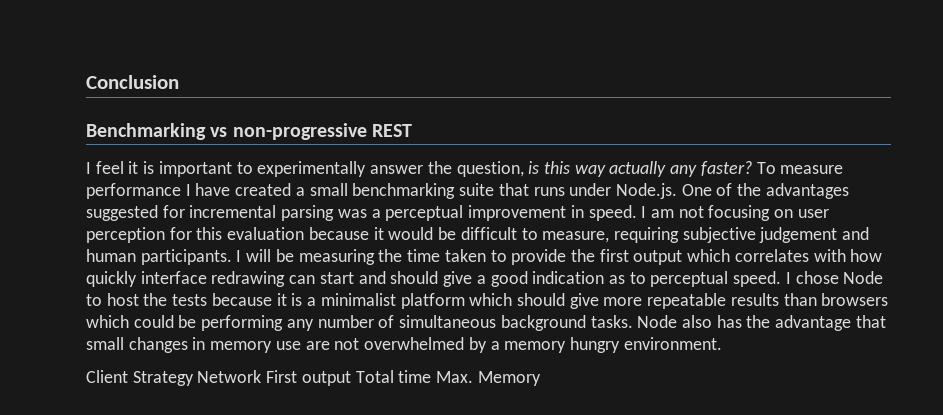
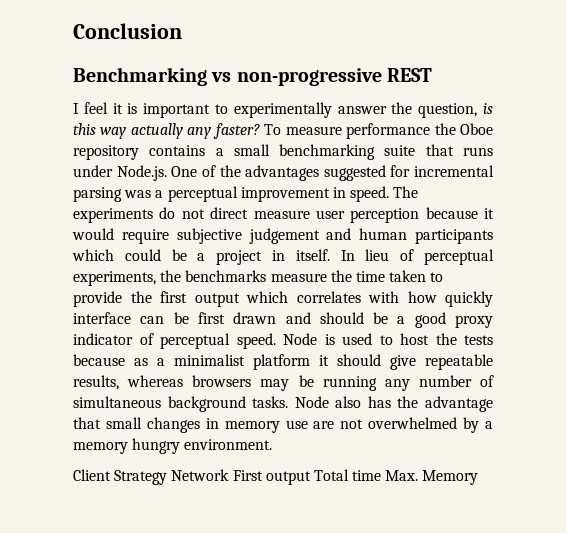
- To measure performance I have created a small benchmarking suite that runs under Node.js. One of the advantages suggested for incremental parsing was a perceptual improvement in speed.
+ To measure performance the Oboe repository contains a small benchmarking suite that runs under Node.js. One of the advantages suggested for incremental parsing was a perceptual improvement in speed.
- I am not focusing on user perception for this evaluation because it would be difficult to measure, requiring subjective judgement and human participants. I will be measuring the time taken to provide the first output which correlates with how quickly interface redrawing can start and should give a good indication as to perceptual speed. I chose Node to host the tests because it is a minimalist platform which should give more repeatable results than browsers which could be performing any number of simultaneous background tasks.
+ The experiments do not direct measure user perception because it would require subjective judgement and human participants which could be a project in itself. In lieu of perceptual experiments, the benchmarks measure the time taken to provide the first output which correlates with how quickly interface can be first drawn and should be a good proxy indicator of perceptual speed. Node is used to host the tests because as a minimalist platform it should give repeatable results, whereas browsers may be running any number of simultaneous background tasks.

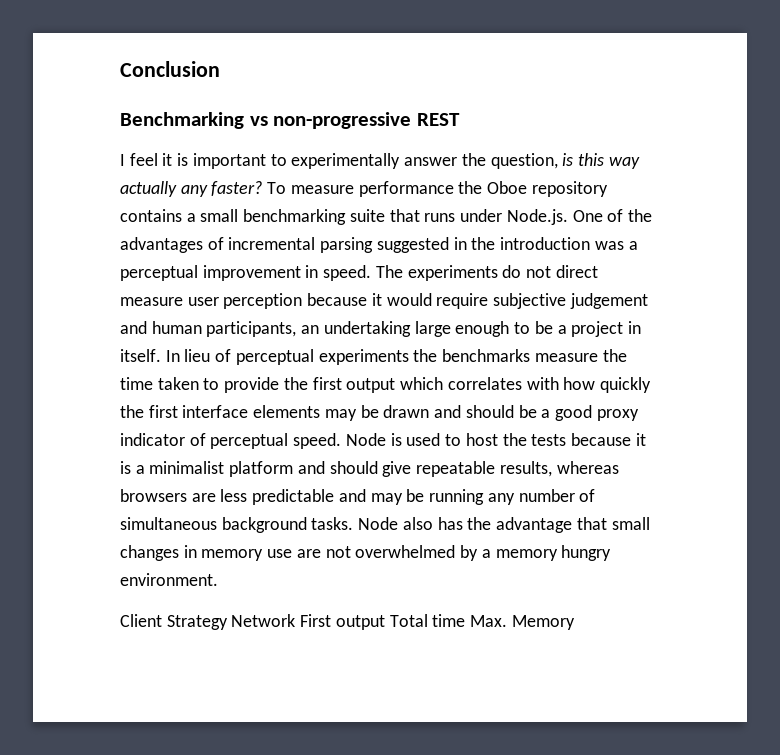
- To measure performance the Oboe repository contains a small benchmarking suite that runs under Node.js. One of the advantages suggested for incremental parsing was a perceptual improvement in speed.
+ To measure performance the Oboe repository contains a small benchmarking suite that runs under Node.js. One of the advantages of incremental parsing suggested in the introduction was a perceptual improvement in speed.
- The experiments do not direct measure user perception because it would require subjective judgement and human participants which could be a project in itself.
+ The experiments do not direct measure user perception because it would require subjective judgement and human participants, an undertaking large enough to be a project in itself.
- In lieu of perceptual experiments, the benchmarks measure the time taken to provide the first output which correlates with how quickly interface can be first drawn and should be a good proxy indicator of perceptual speed.
+ In lieu of perceptual experiments the benchmarks measure the time taken to provide the first output which correlates with how quickly the first interface elements may be drawn and should be a good proxy indicator of perceptual speed.
- Node is used to host the tests because as a minimalist platform it should give repeatable results, whereas browsers may be running any number of simultaneous background tasks.
+ Node is used to host the tests because it is a minimalist platform and should give repeatable results, whereas browsers are less predictable and may be running any number of simultaneous background tasks.

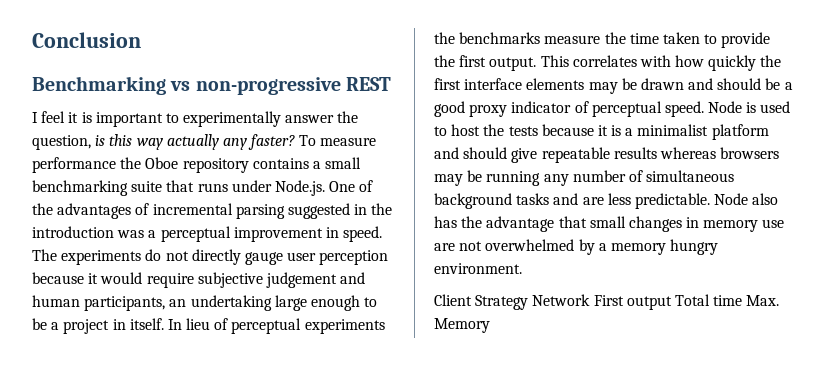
- The experiments do not direct measure user perception because it would require subjective judgement and human participants, an undertaking large enough to be a project in itself.
+ The experiments do not directly gauge user perception because it would require subjective judgement and human participants, an undertaking large enough to be a project in itself.
- In lieu of perceptual experiments the benchmarks measure the time taken to provide the first output which correlates with how quickly the first interface elements may be drawn and should be a good proxy indicator of perceptual speed.
+ In lieu of perceptual experiments the benchmarks measure the time taken to provide the first output. This correlates with how quickly the first interface elements may be drawn and should be a good proxy indicator of perceptual speed.
- Node is used to host the tests because it is a minimalist platform and should give repeatable results, whereas browsers are less predictable and may be running any number of simultaneous background tasks.
+ Node is used to host the tests because it is a minimalist platform and should give repeatable results whereas browsers may be running any number of simultaneous background tasks and are less predictable.

